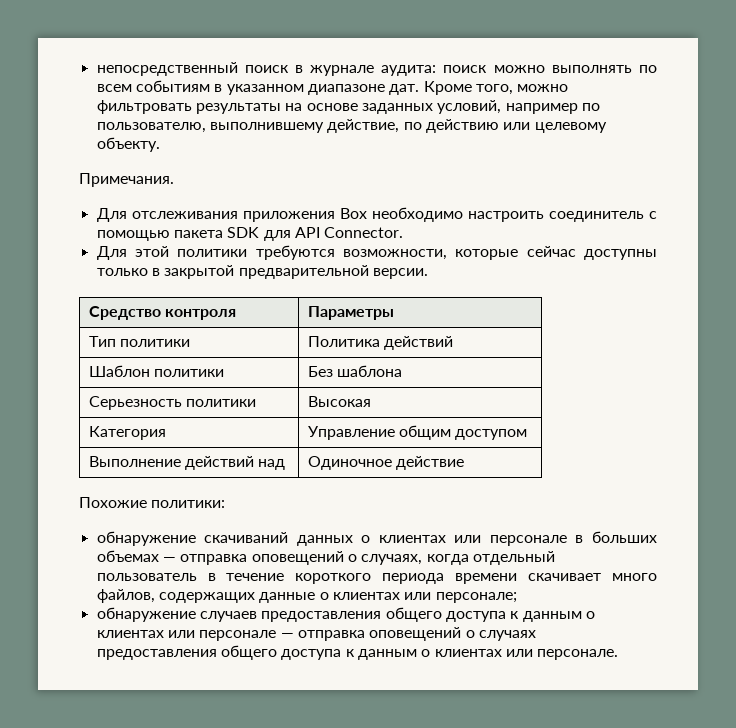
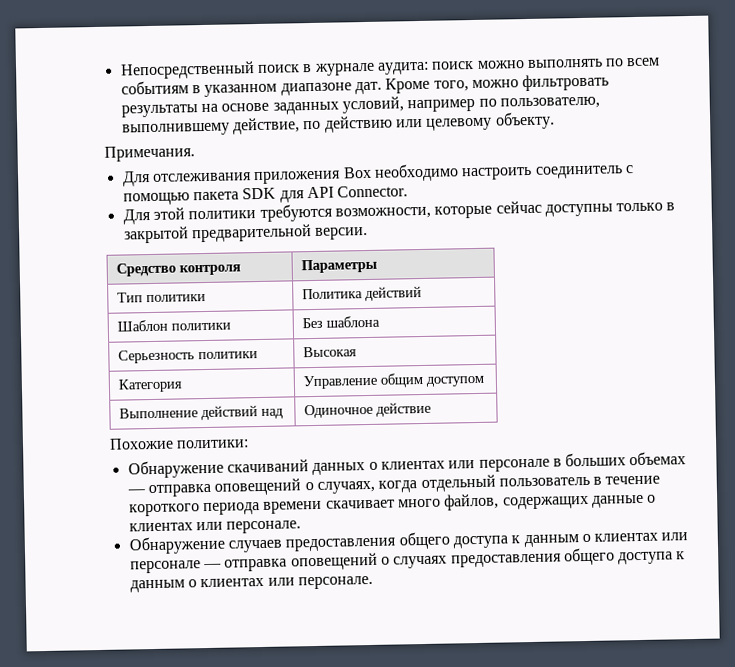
- непосредственный поиск в журнале аудита: поиск можно выполнять по всем событиям в указанном диапазоне дат.
+ Непосредственный поиск в журнале аудита: поиск можно выполнять по всем событиям в указанном диапазоне дат.
- обнаружение скачиваний данных о клиентах или персонале в больших объемах — отправка оповещений о случаях, когда отдельный пользователь в течение короткого периода времени скачивает много файлов, содержащих данные о клиентах или персонале;
- обнаружение случаев предоставления общего доступа к данным о клиентах или персонале — отправка оповещений о случаях предоставления общего доступа к данным о клиентах или персонале.
+ Обнаружение скачиваний данных о клиентах или персонале в больших объемах — отправка оповещений о случаях, когда отдельный пользователь в течение короткого периода времени скачивает много файлов, содержащих данные о клиентах или персонале.
+ Обнаружение случаев предоставления общего доступа к данным о клиентах или персонале — отправка оповещений о случаях предоставления общего доступа к данным о клиентах или персонале.

